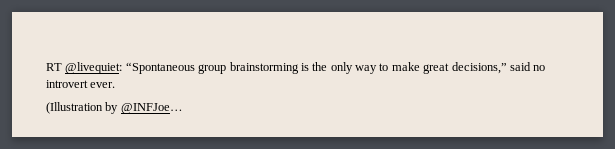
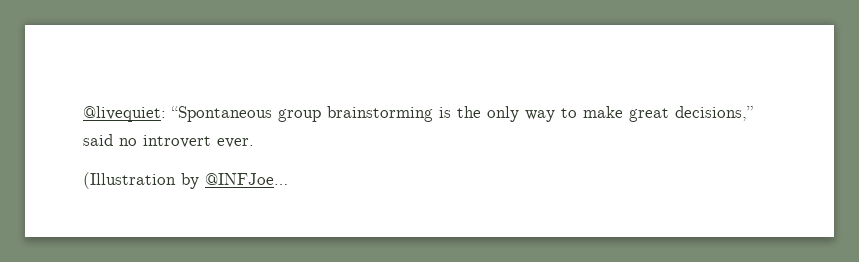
- RT @livequiet: “Spontaneous group brainstorming is the only way to make great decisions,” said no introvert ever.
+ @livequiet: “Spontaneous group brainstorming is the only way to make great decisions,” said no introvert ever.

